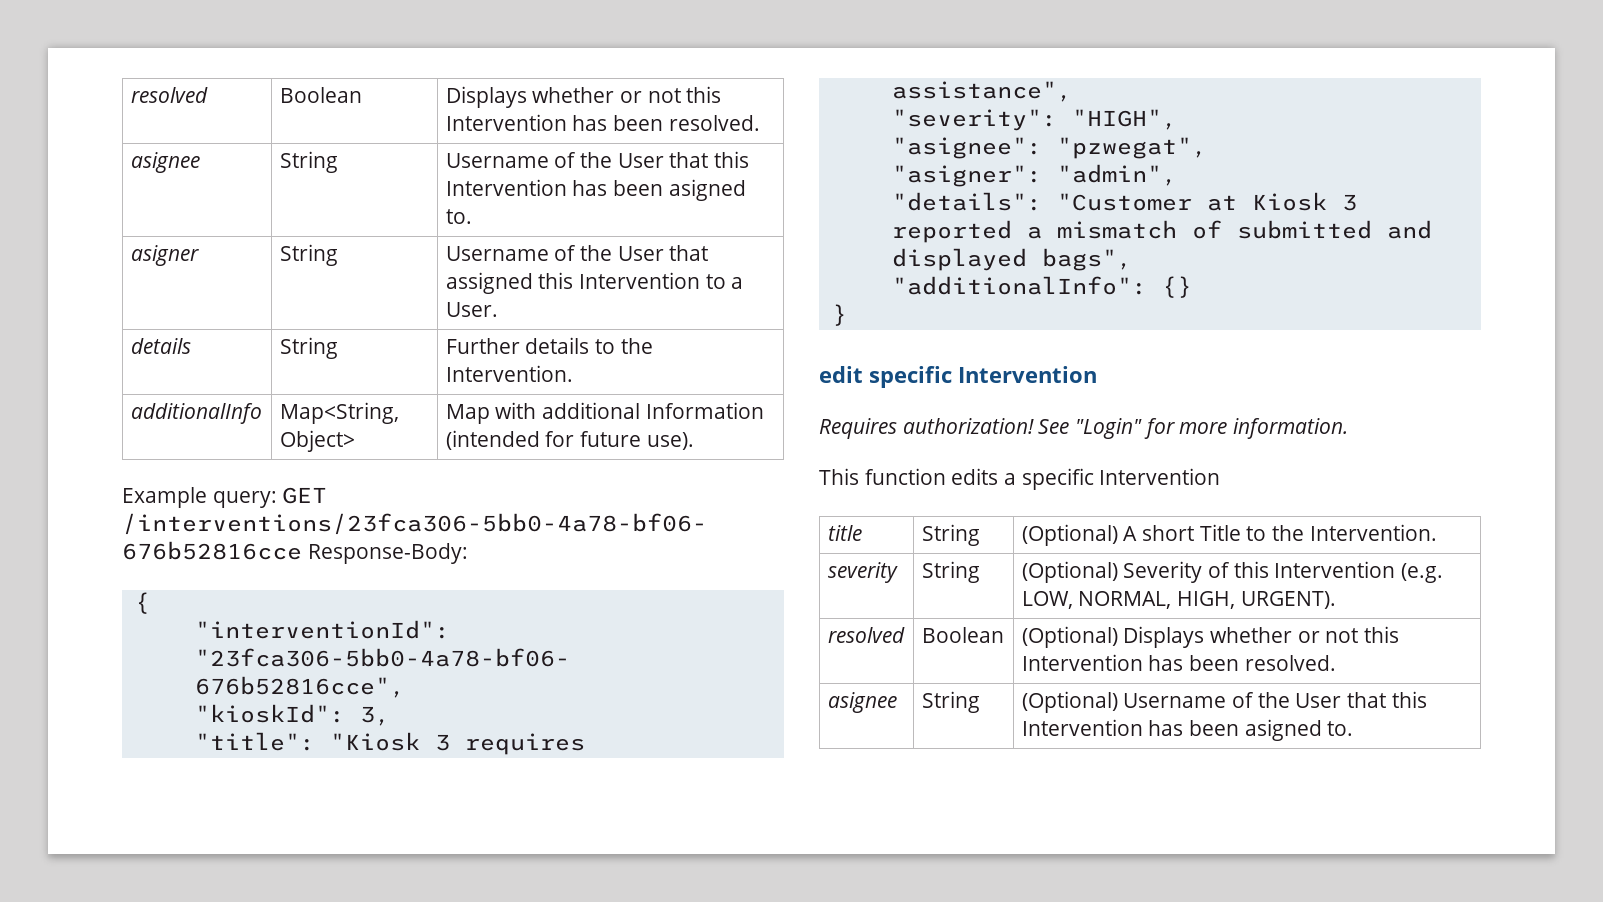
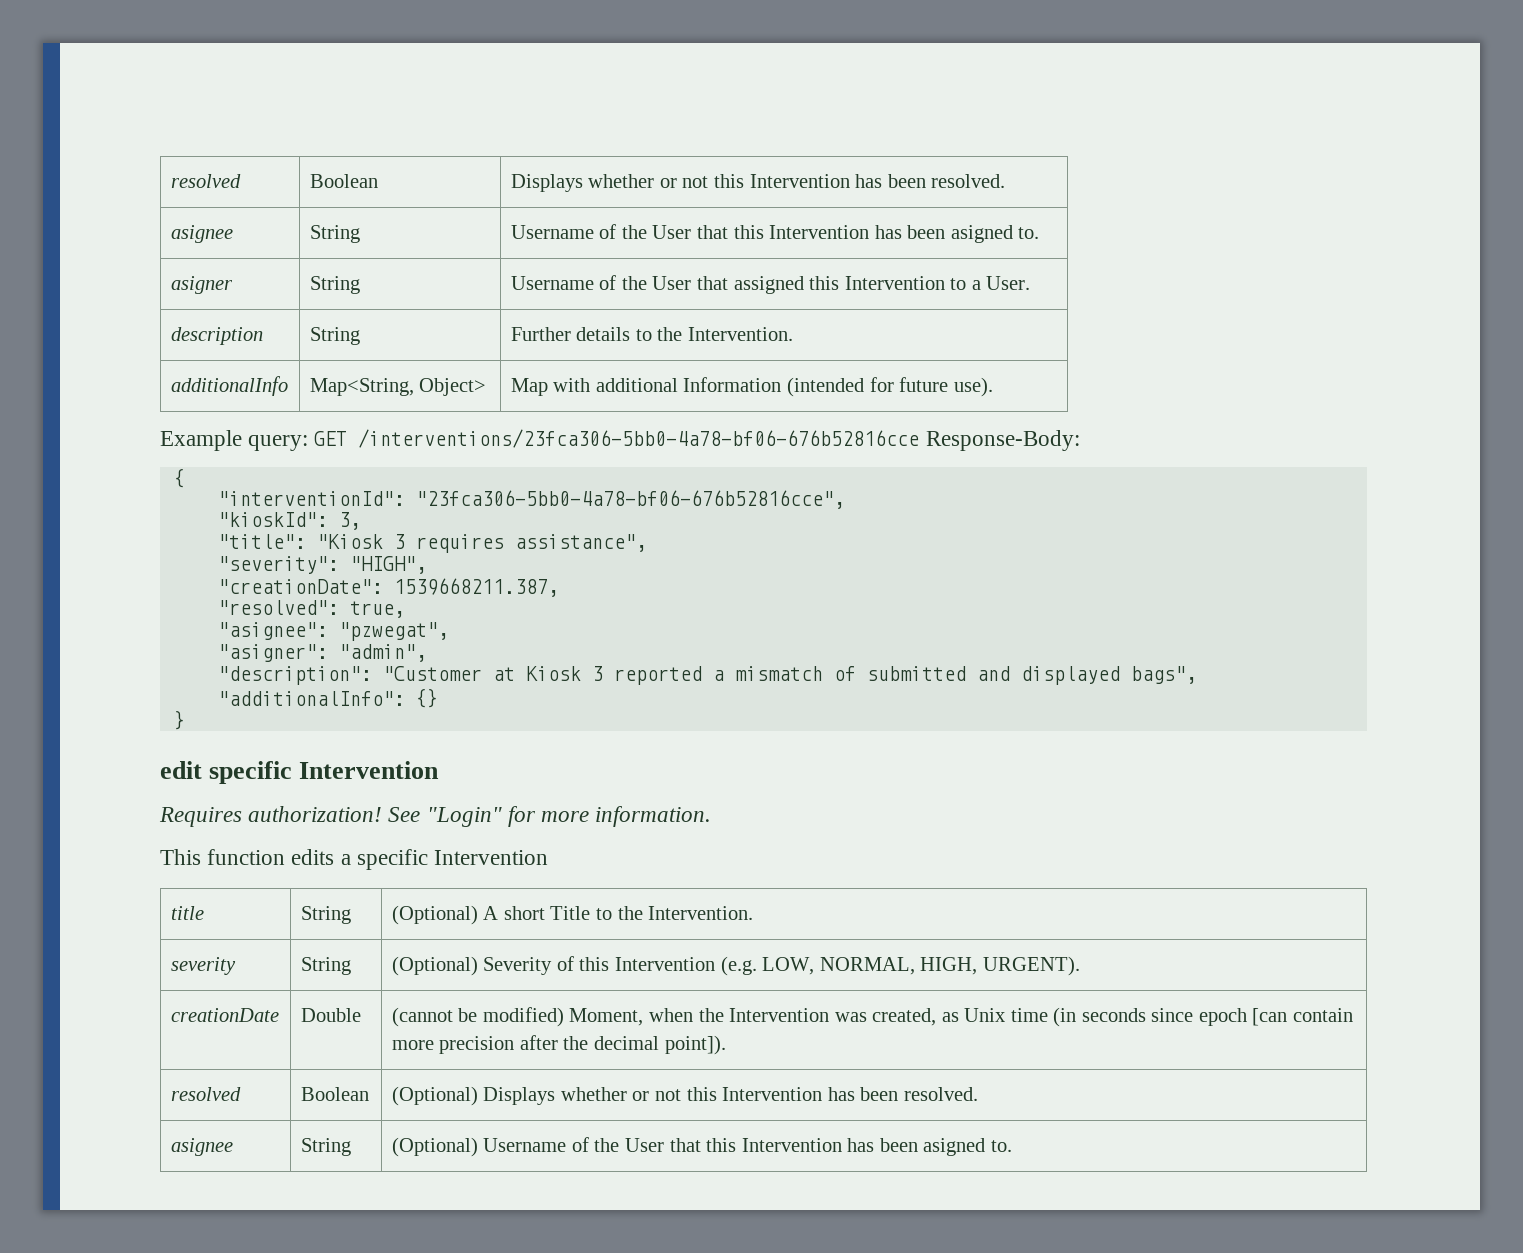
- details | String | Further details to the Intervention.
+ description | String | Further details to the Intervention.
+ "creationDate": 1539668211.387,
+ "resolved": true,
- "details": "Customer at Kiosk 3 reported a mismatch of submitted and displayed bags",
+ "description": "Customer at Kiosk 3 reported a mismatch of submitted and displayed bags",
+ creationDate | Double | (cannot be modified) Moment, when the Intervention was created, as Unix time (in seconds since epoch [can contain more precision after the decimal point]).

